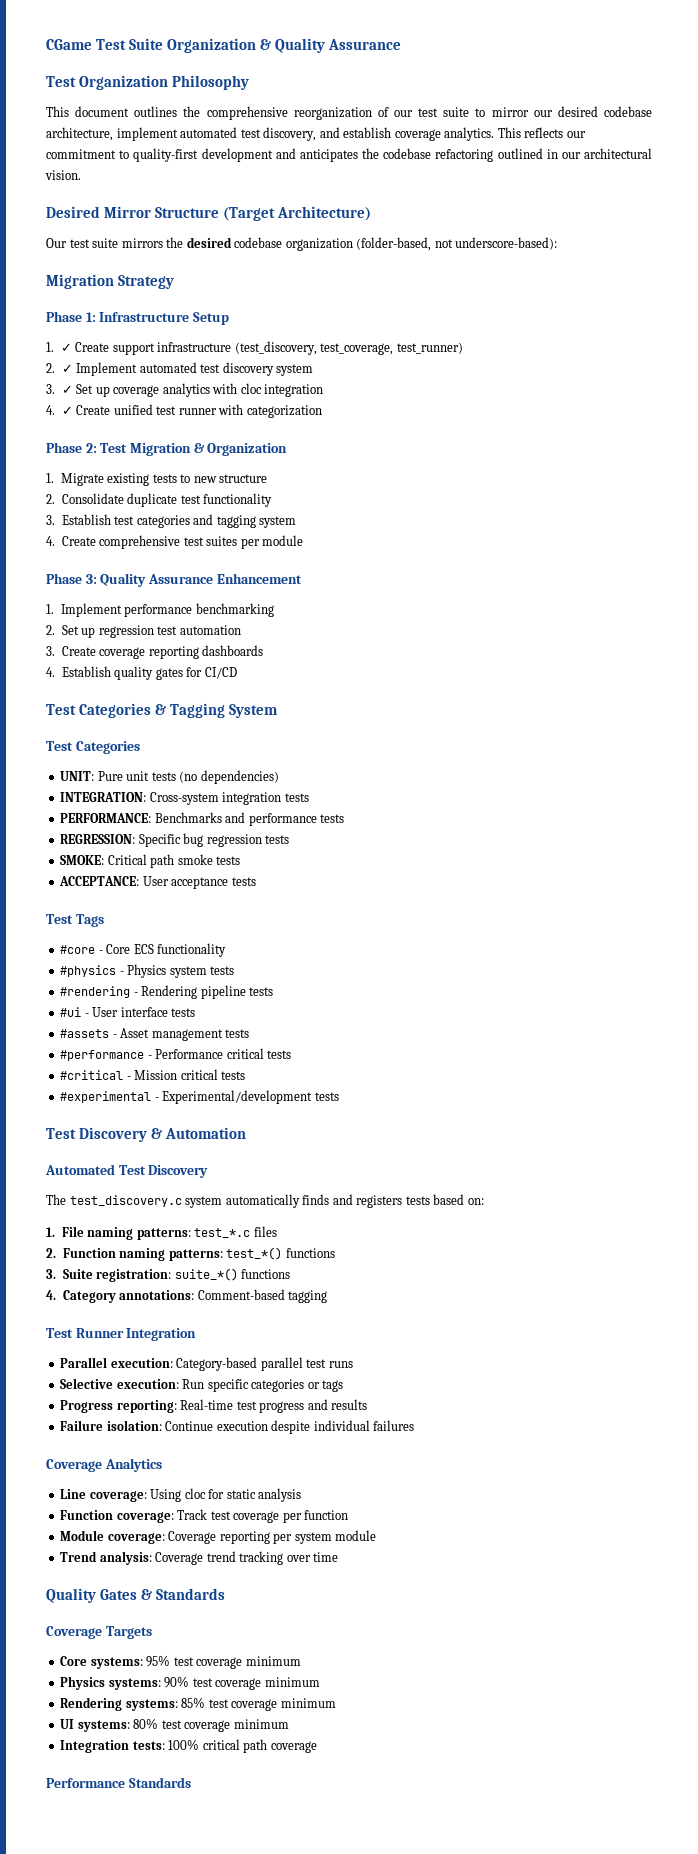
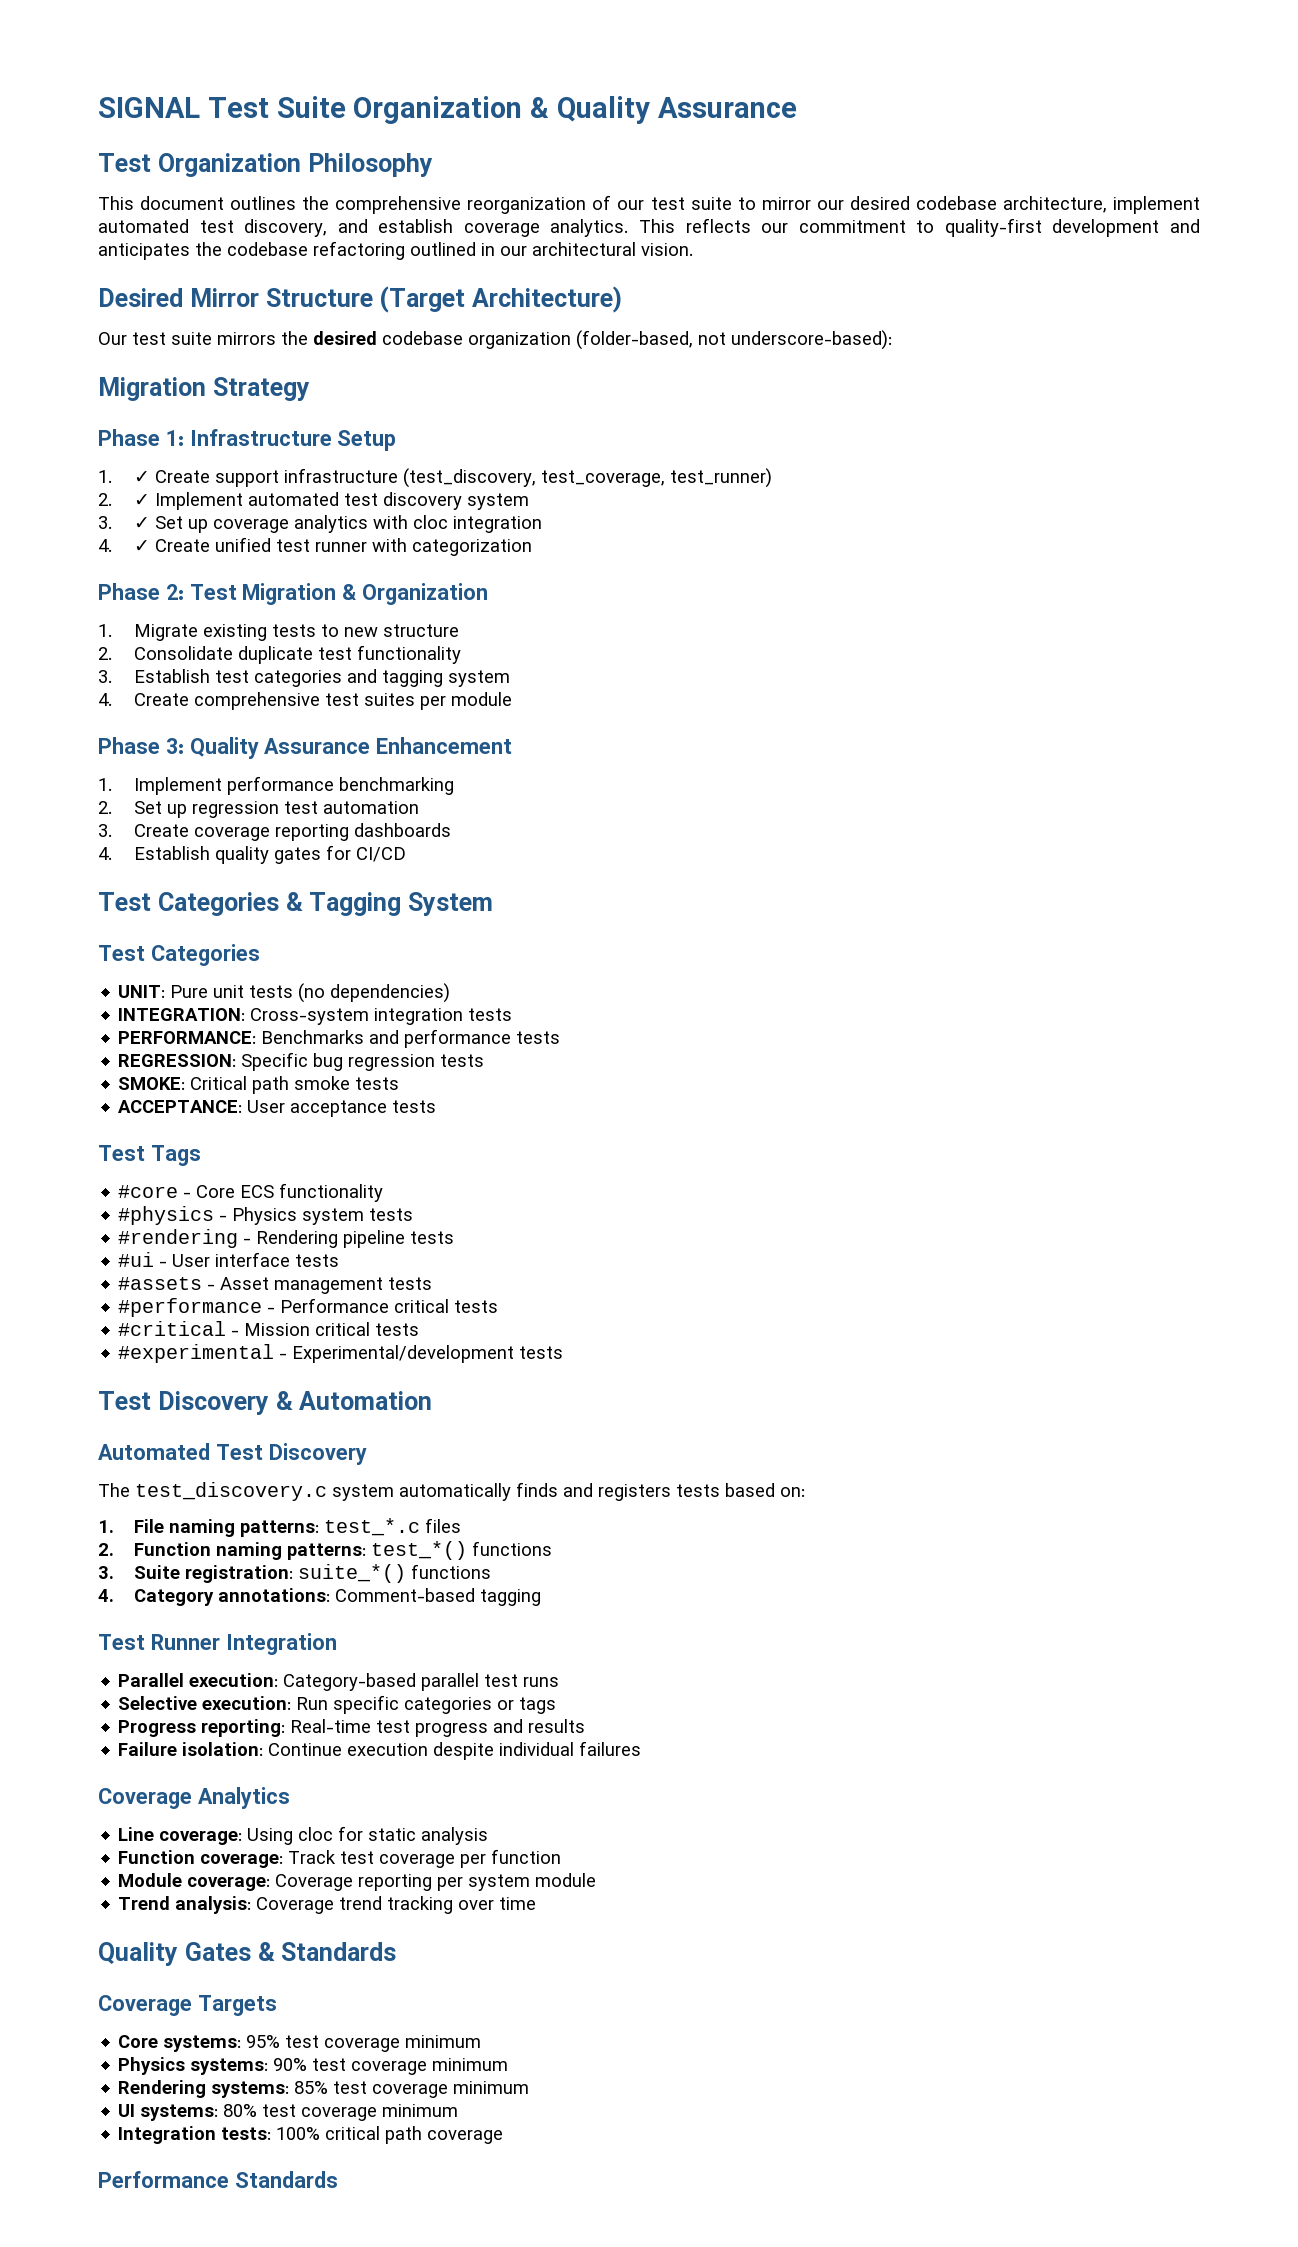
- CGame Test Suite Organization & Quality Assurance
+ SIGNAL Test Suite Organization & Quality Assurance

